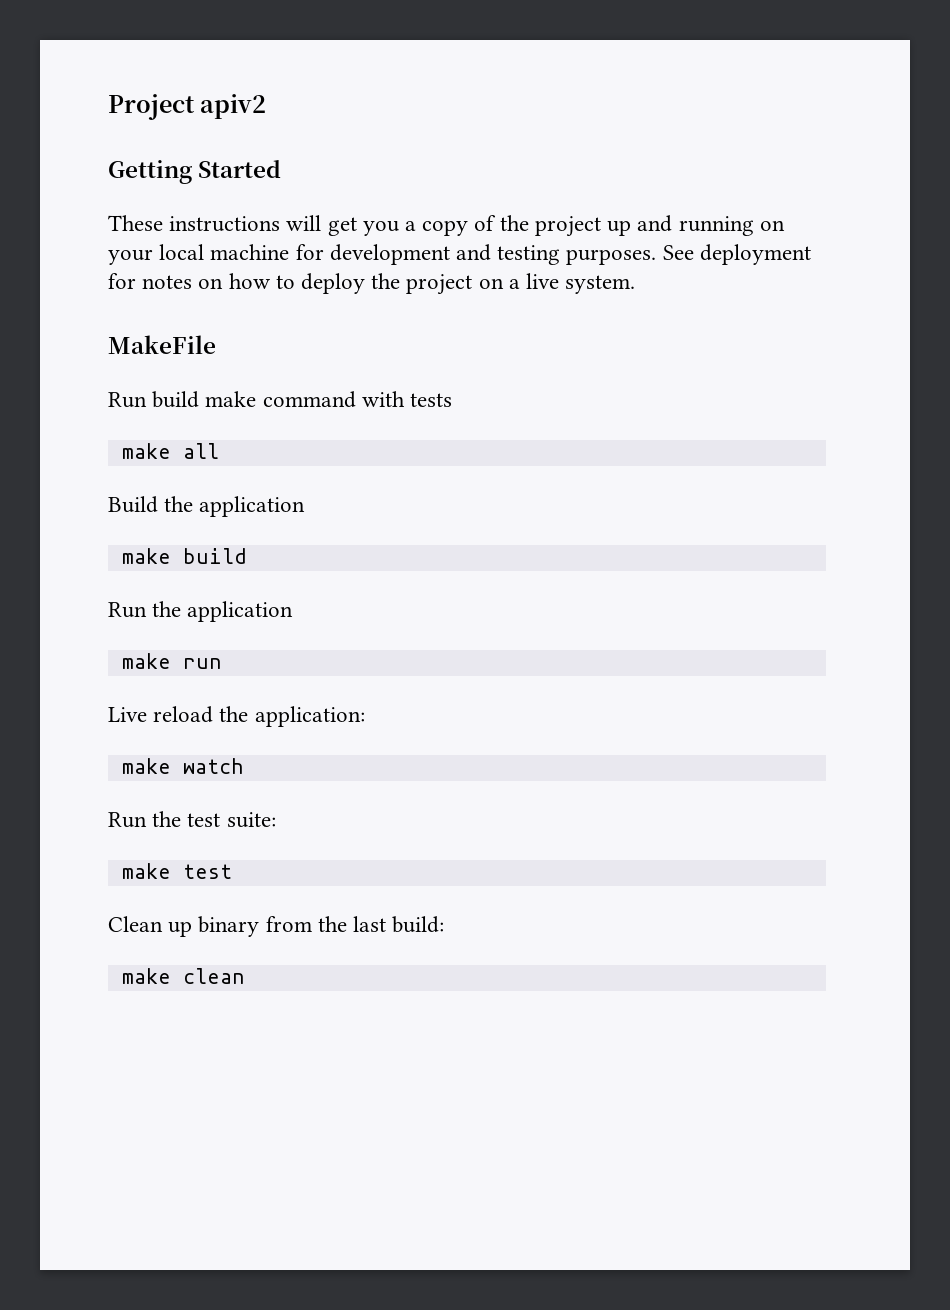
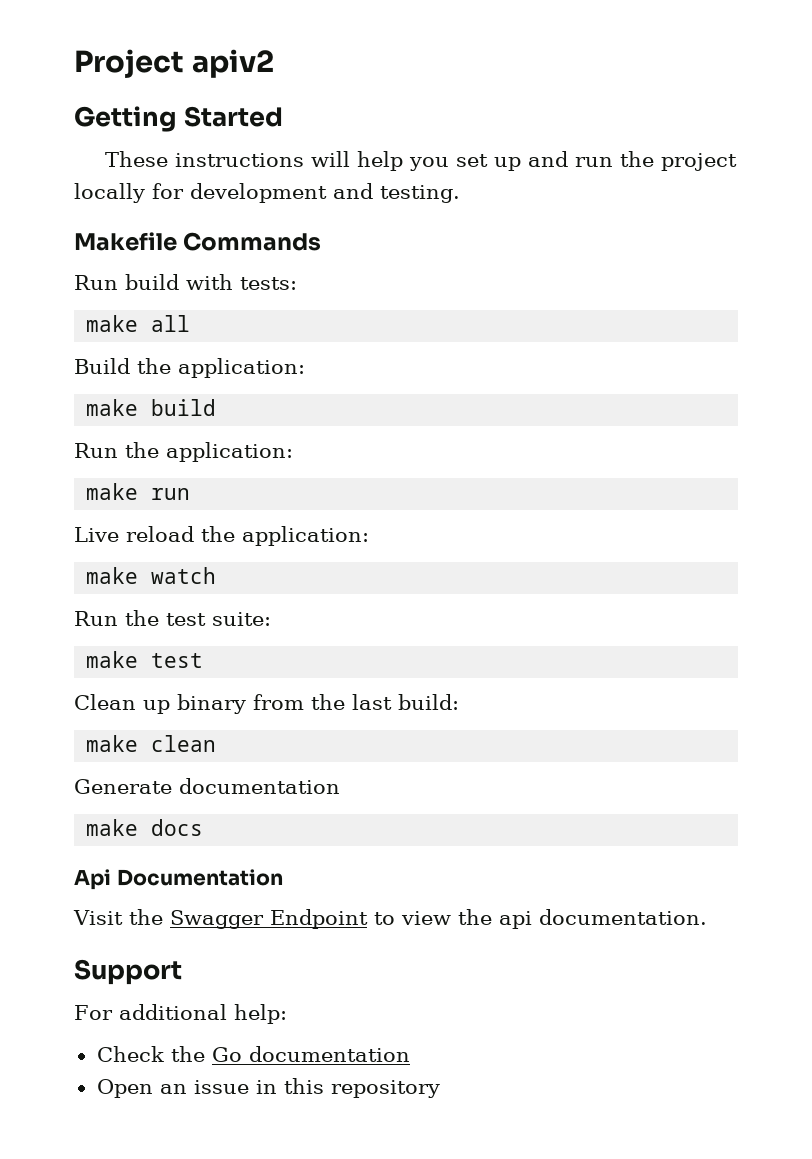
- These instructions will get you a copy of the project up and running on your local machine for development and testing purposes. See deployment for notes on how to deploy the project on a live system.
- MakeFile
- Run build make command with tests
+ These instructions will help you set up and run the project locally for development and testing.
+ Makefile Commands
+ Run build with tests:
- Build the application
+ Build the application:
- Run the application
+ Run the application:
+ Generate documentation
+ make docs
+ Api Documentation
+ Visit the Swagger Endpoint to view the api documentation.
+ Support
+ For additional help:
+ Check the Go documentation
+ Open an issue in this repository

